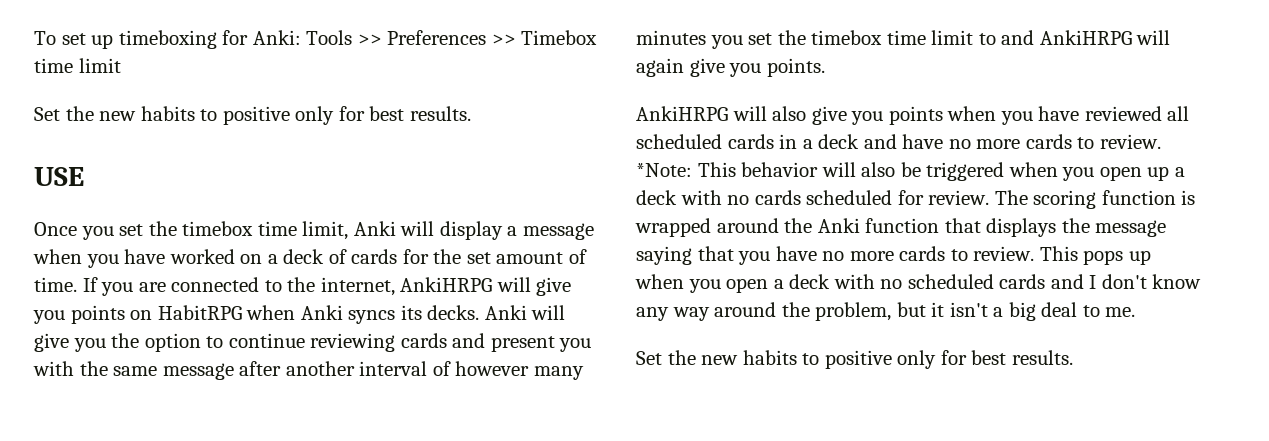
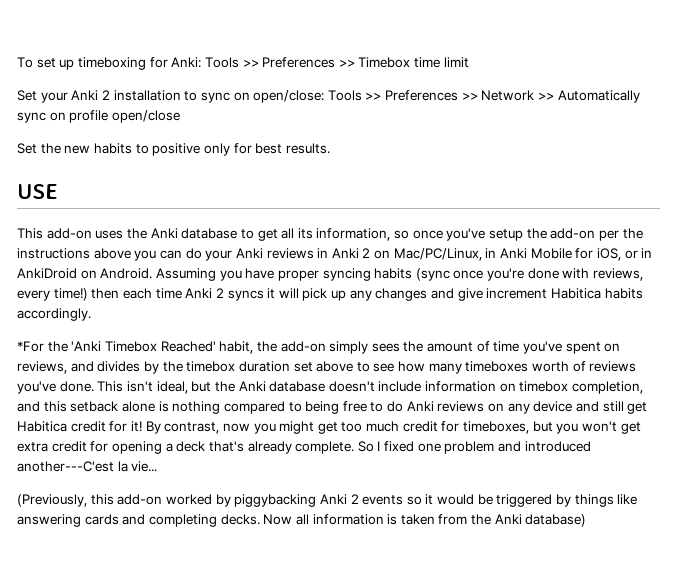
+ Set your Anki 2 installation to sync on open/close: Tools >> Preferences >> Network >> Automatically sync on profile open/close
- Once you set the timebox time limit, Anki will display a message when you have worked on a deck of cards for the set amount of time. If you are connected to the internet, AnkiHRPG will give you points on HabitRPG when Anki syncs its decks. Anki will give you the option to continue reviewing cards and present you with the same message after another interval of however many minutes you set the timebox time limit to and AnkiHRPG will again give you points.
- AnkiHRPG will also give you points when you have reviewed all scheduled cards in a deck and have no more cards to review. *Note: This behavior will also be triggered when you open up a deck with no cards scheduled for review. The scoring function is wrapped around the Anki function that displays the message saying that you have no more cards to review. This pops up when you open a deck with no scheduled cards and I don't know any way around the problem, but it isn't a big deal to me.
- Set the new habits to positive only for best results.
+ This add-on uses the Anki database to get all its information, so once you've setup the add-on per the instructions above you can do your Anki reviews in Anki 2 on Mac/PC/Linux, in Anki Mobile for iOS, or in AnkiDroid on Android. Assuming you have proper syncing habits (sync once you're done with reviews, every time!) then each time Anki 2 syncs it will pick up any changes and give increment Habitica habits accordingly.
+ *For the 'Anki Timebox Reached' habit, the add-on simply sees the amount of time you've spent on reviews, and divides by the timebox duration set above to see how many timeboxes worth of reviews you've done. This isn't ideal, but the Anki database doesn't include information on timebox completion, and this setback alone is nothing compared to being free to do Anki reviews on any device and still get Habitica credit for it! By contrast, now you might get too much credit for timeboxes, but you won't get extra credit for opening a deck that's already complete. So I fixed one problem and introduced another---C'est la vie...
+ (Previously, this add-on worked by piggybacking Anki 2 events so it would be triggered by things like answering cards and completing decks. Now all information is taken from the Anki database)

